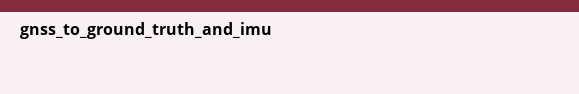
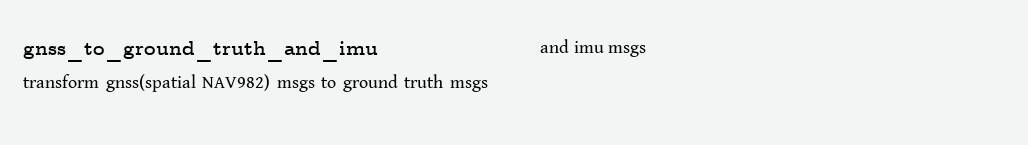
+ transform gnss(spatial NAV982) msgs to ground truth msgs and imu msgs

